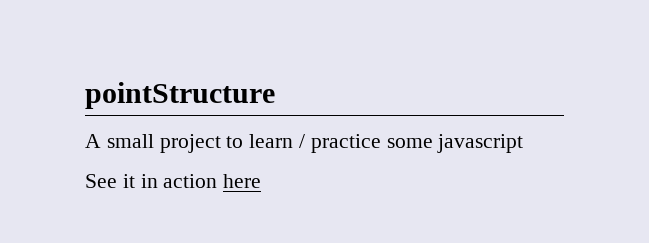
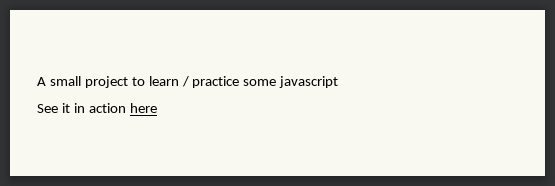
- pointStructure

